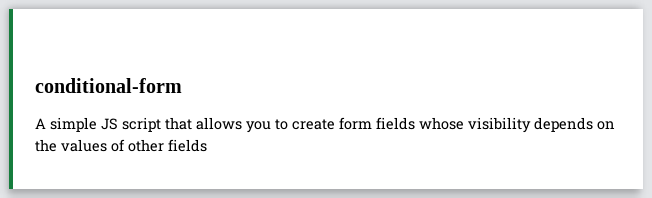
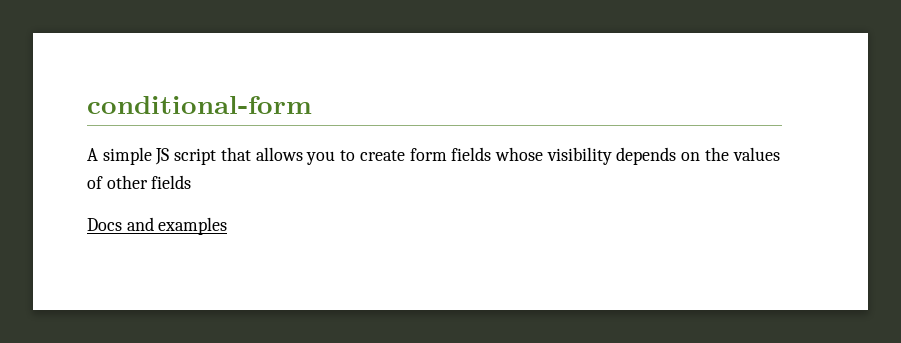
+ Docs and examples

